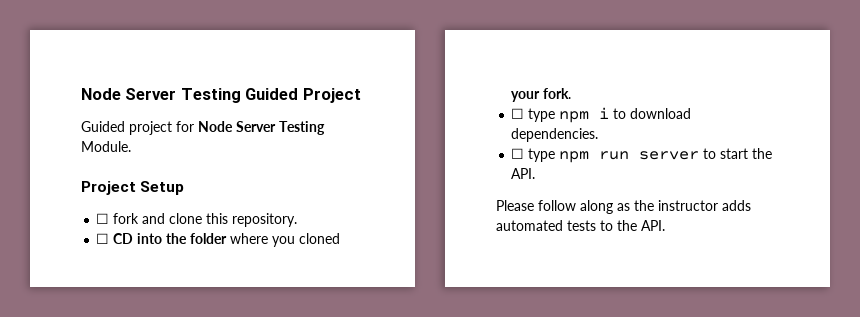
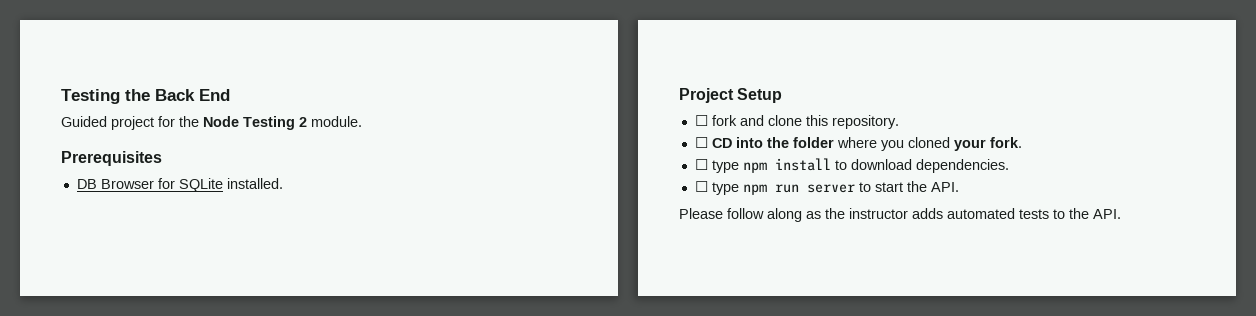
- Node Server Testing Guided Project
- Guided project for Node Server Testing Module.
+ Testing the Back End
+ Guided project for the Node Testing 2 module.
+ Prerequisites
+ DB Browser for SQLite installed.
- ☐ type npm i to download dependencies.
+ ☐ type npm install to download dependencies.

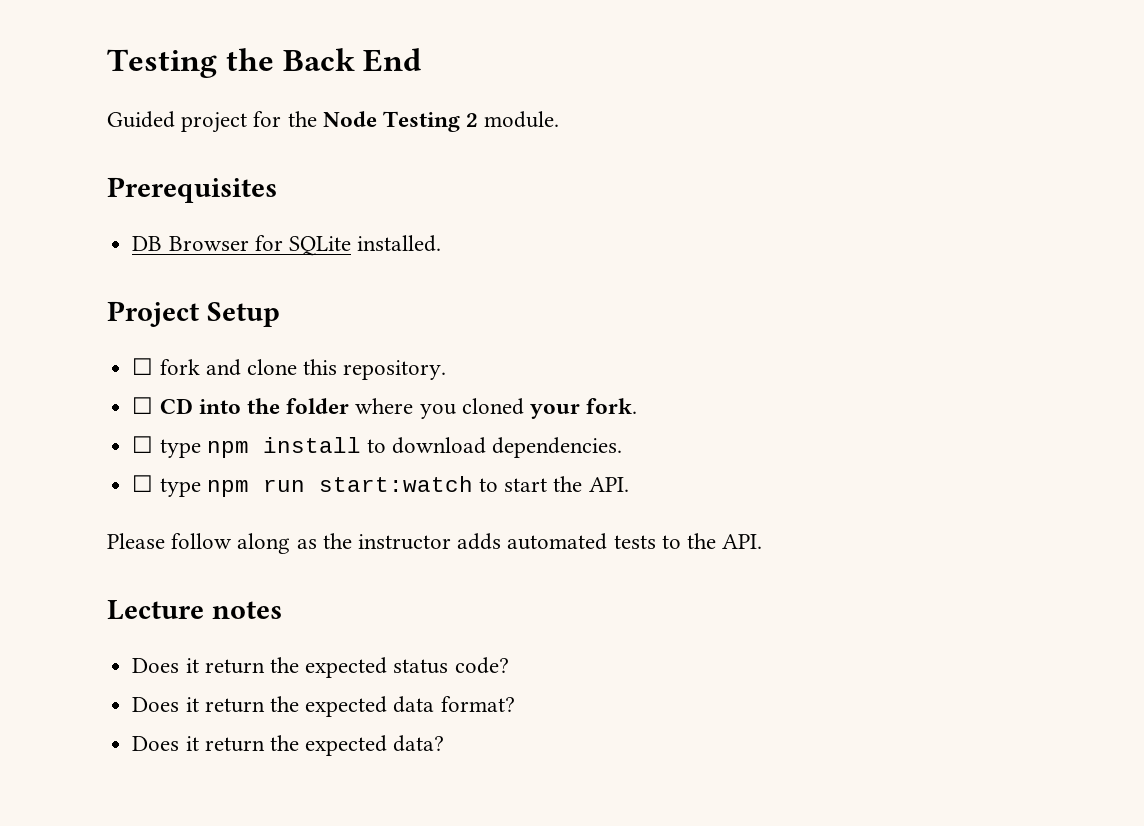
- ☐ type npm run server to start the API.
+ ☐ type npm run start:watch to start the API.
+ Lecture notes
+ Does it return the expected status code?
+ Does it return the expected data format?
+ Does it return the expected data?

